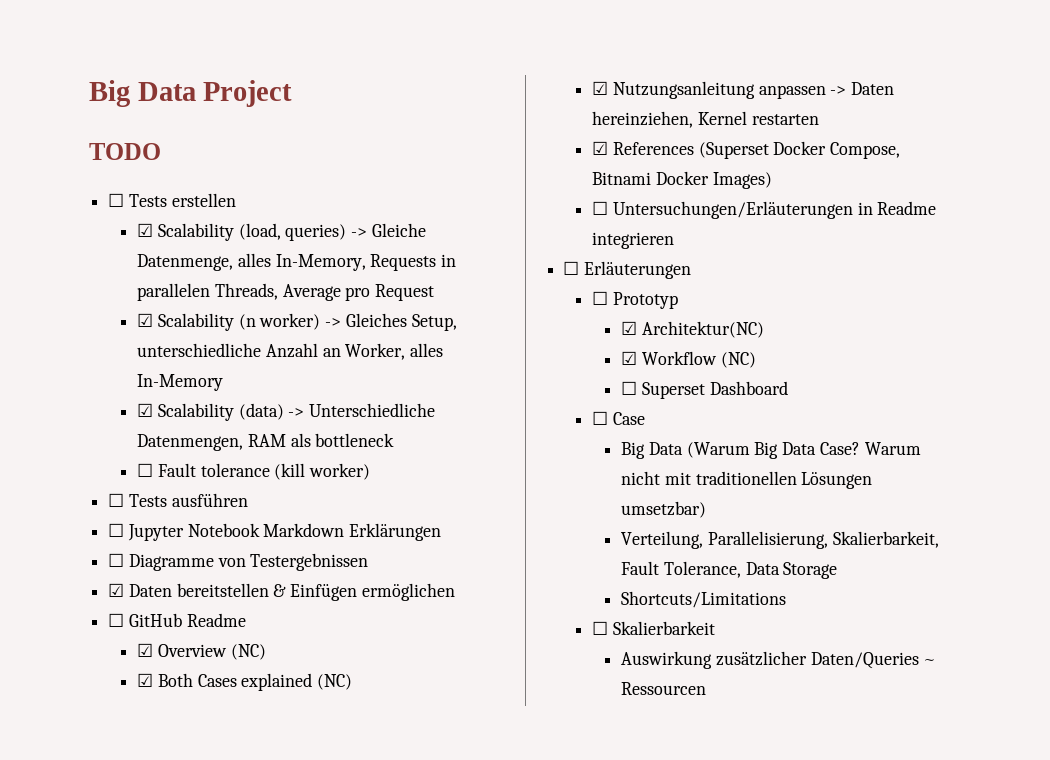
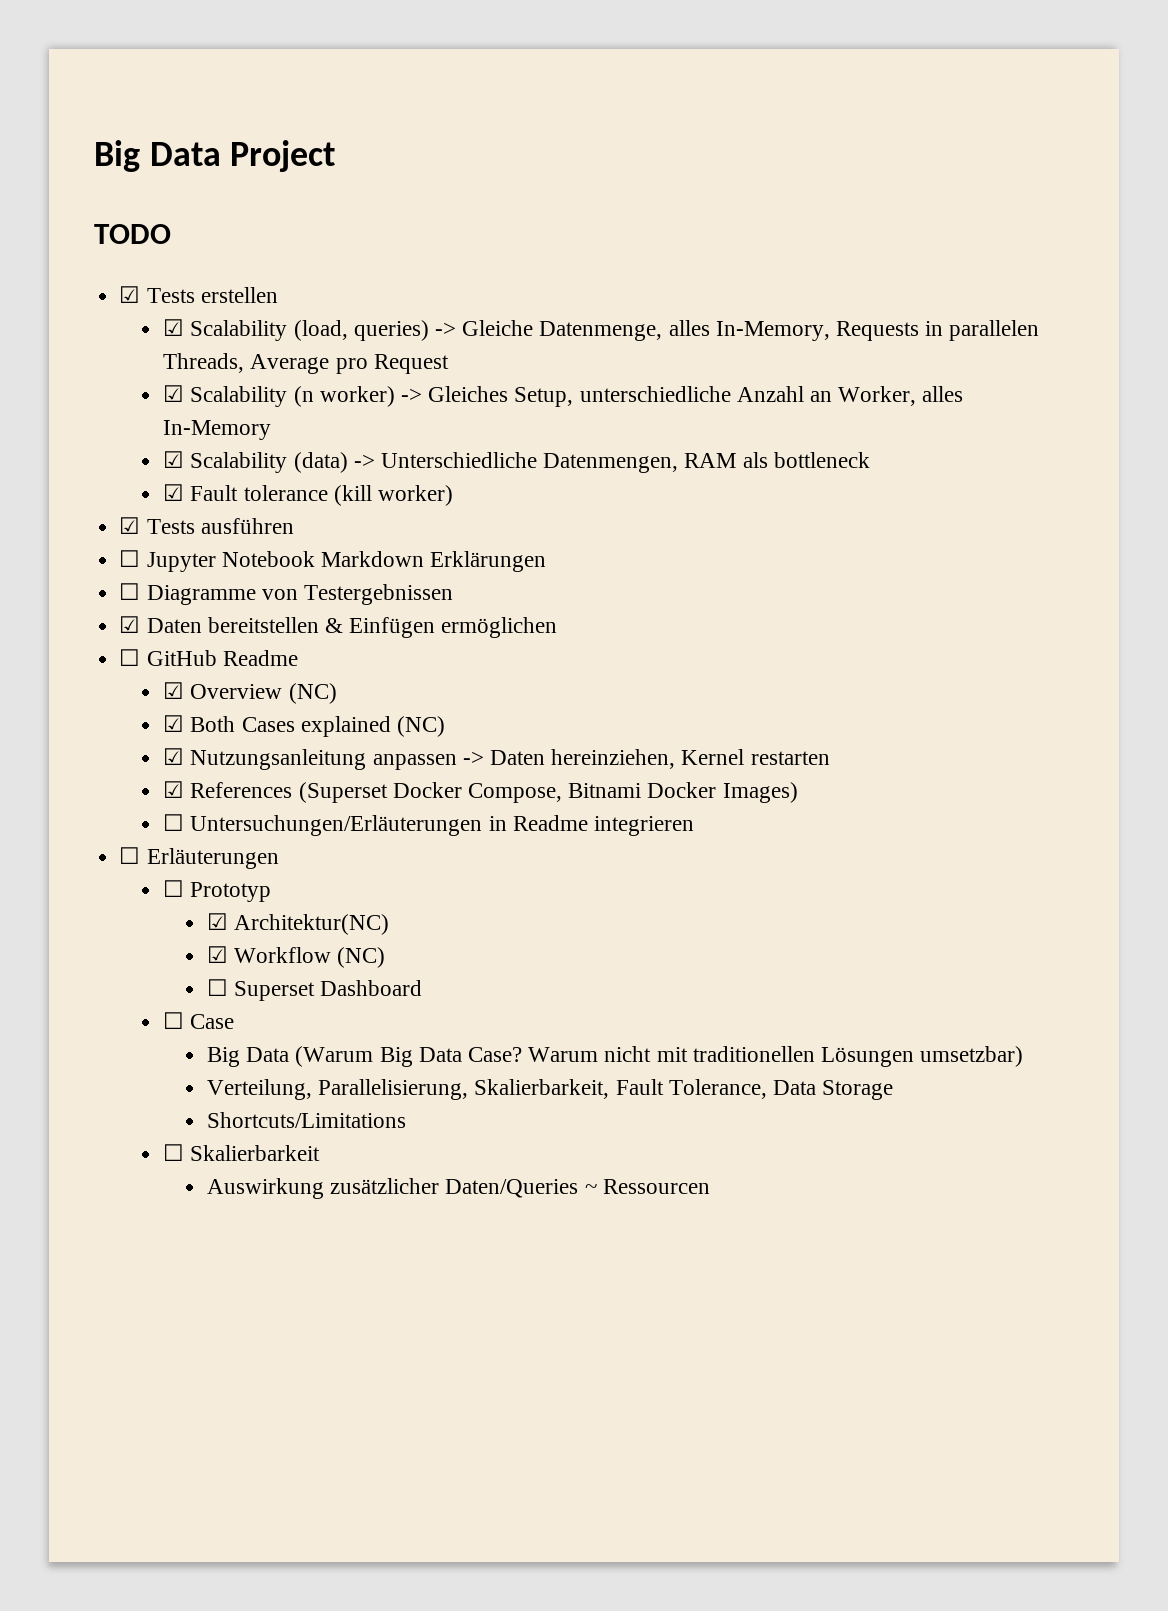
- ☐ Tests erstellen
+ ☑ Tests erstellen
- ☐ Fault tolerance (kill worker)
+ ☑ Fault tolerance (kill worker)
- ☐ Tests ausführen
+ ☑ Tests ausführen

